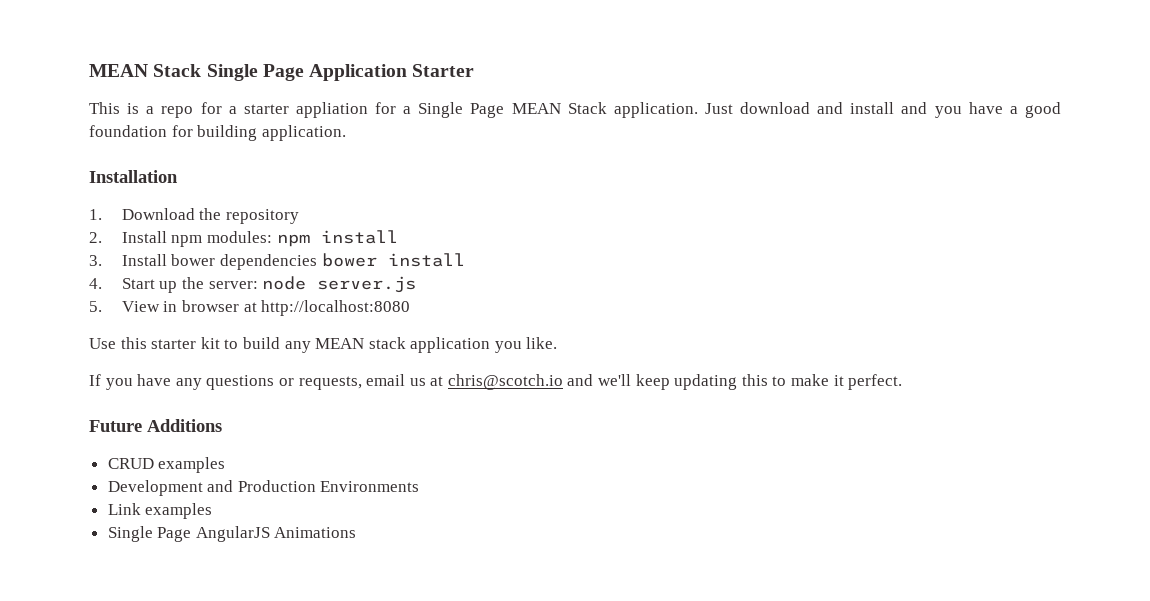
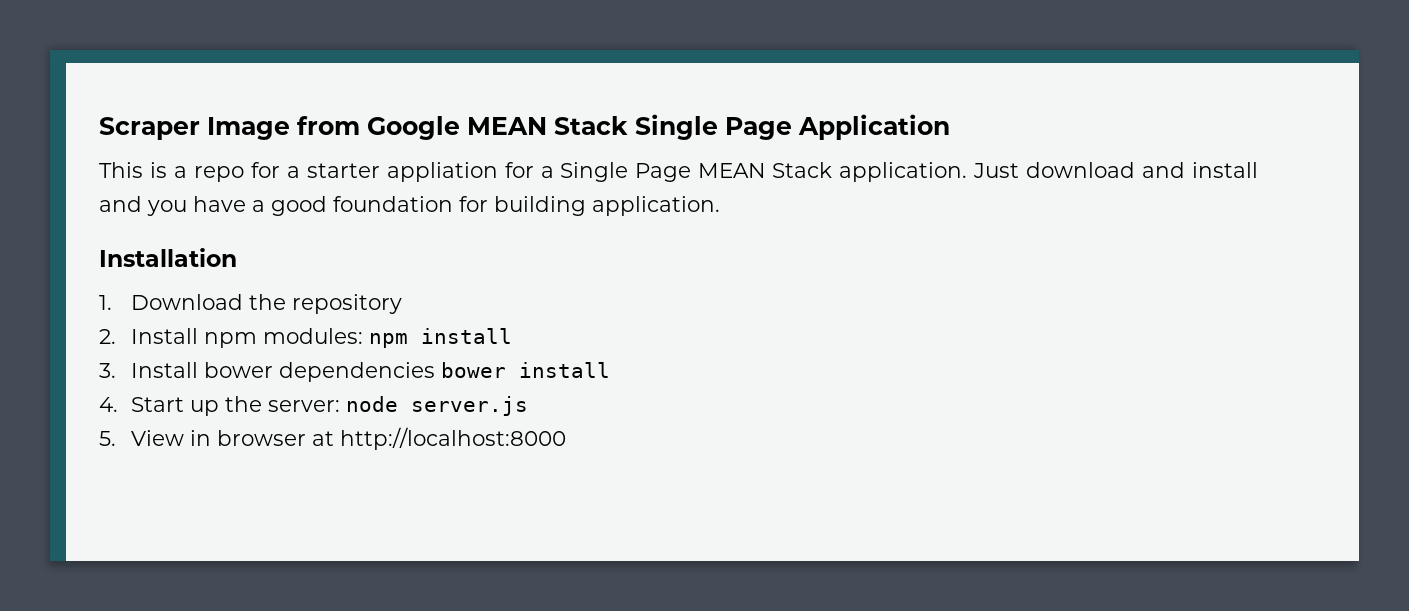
- MEAN Stack Single Page Application Starter
+ Scraper Image from Google MEAN Stack Single Page Application
- 5. View in browser at http://localhost:8080
- Use this starter kit to build any MEAN stack application you like.
- If you have any questions or requests, email us at chris@scotch.io and we'll keep updating this to make it perfect.
- Future Additions
- CRUD examples
- Development and Production Environments
- Link examples
- Single Page AngularJS Animations
+ 5. View in browser at http://localhost:8000

